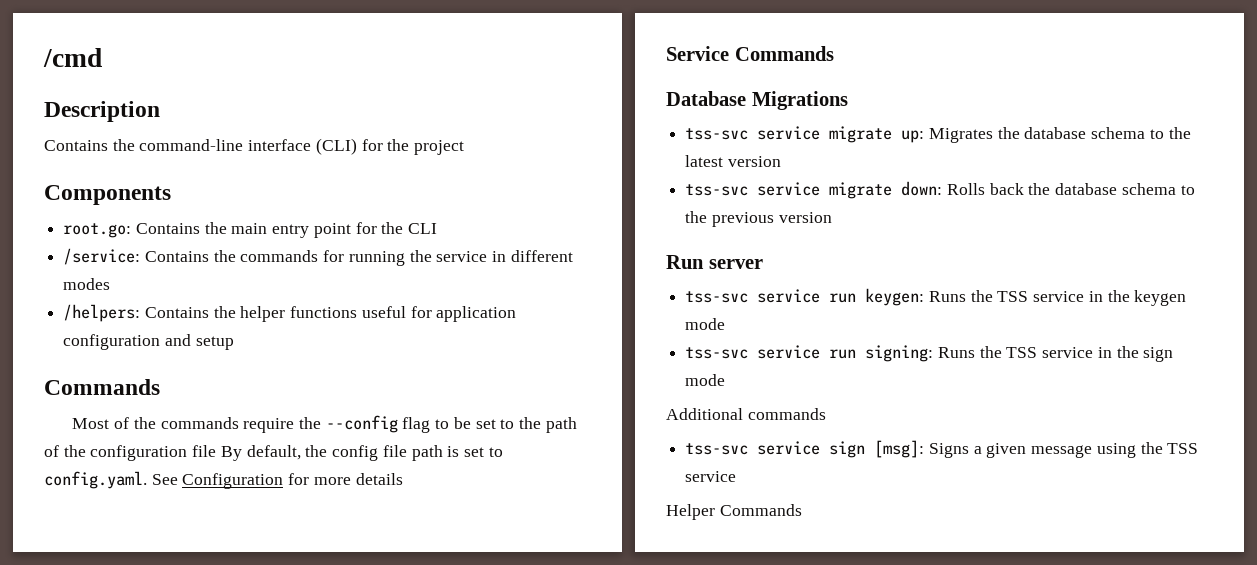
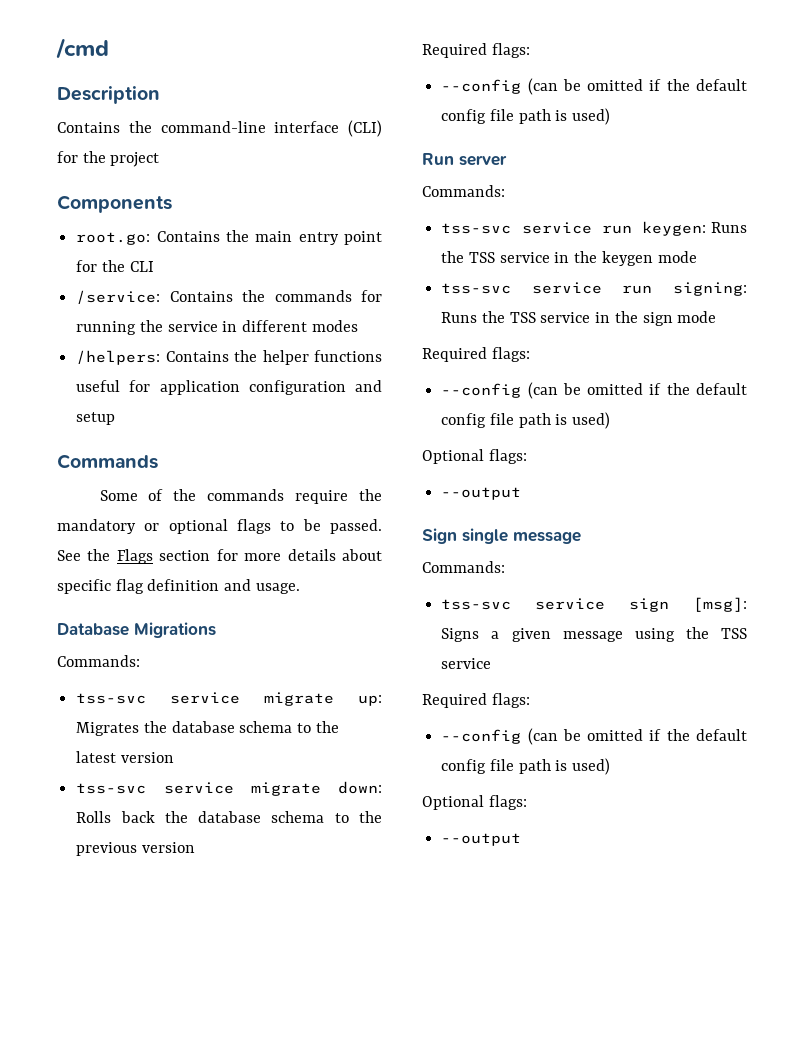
- Most of the commands require the --config flag to be set to the path of the configuration file By default, the config file path is set to config.yaml. See Configuration for more details
- Service Commands
+ Some of the commands require the mandatory or optional flags to be passed. See the Flags section for more details about specific flag definition and usage.
  Database Migrations
+ Commands:
  tss-svc service migrate down: Rolls back the database schema to the previous version
+ Required flags:
+ --config (can be omitted if the default config file path is used)
  Run server
+ Commands:
  tss-svc service run signing: Runs the TSS service in the sign mode
- Additional commands
+ Required flags:
+ --config (can be omitted if the default config file path is used)
+ Optional flags:
+ --output
+ Sign single message
+ Commands:
  tss-svc service sign [msg]: Signs a given message using the TSS service
- Helper Commands
+ Required flags:
+ --config (can be omitted if the default config file path is used)
+ Optional flags:
+ --output

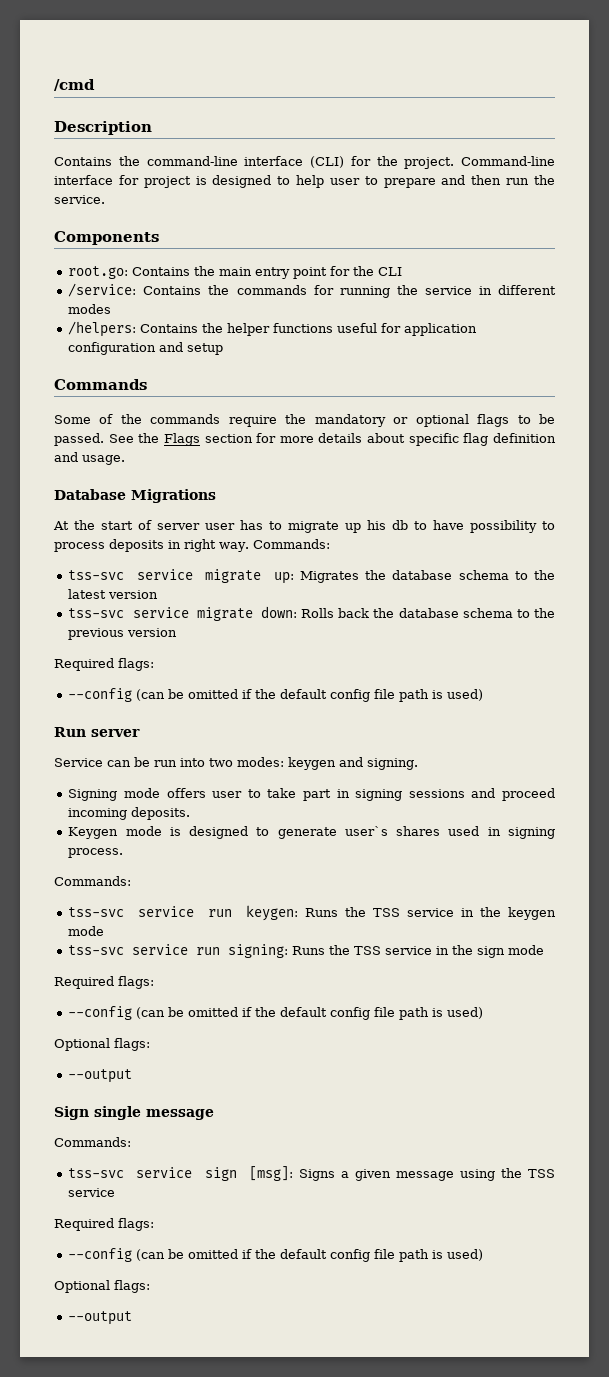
- Contains the command-line interface (CLI) for the project
+ Contains the command-line interface (CLI) for the project. Command-line interface for project is designed to help user to prepare and then run the service.
+ At the start of server user has to migrate up his db to have possibility to process deposits in right way.
+ Service can be run into two modes: keygen and signing.
+ Signing mode offers user to take part in signing sessions and proceed incoming deposits.
+ Keygen mode is designed to generate user`s shares used in signing process.

